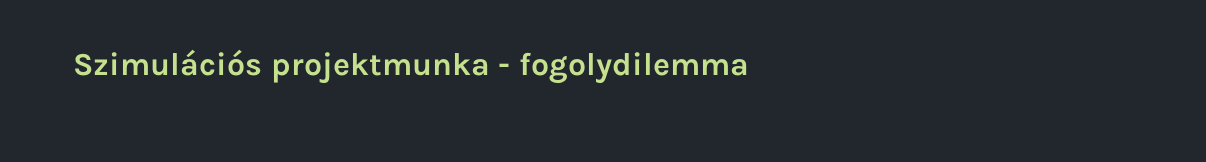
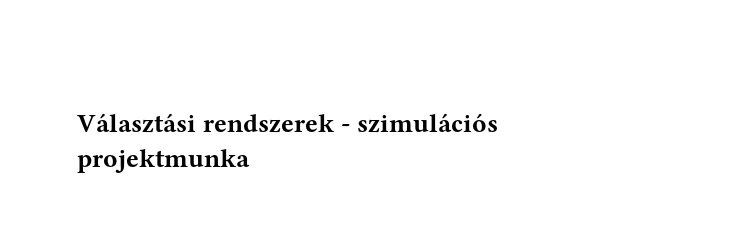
- Szimulációs projektmunka - fogolydilemma
+ Választási rendszerek - szimulációs projektmunka

